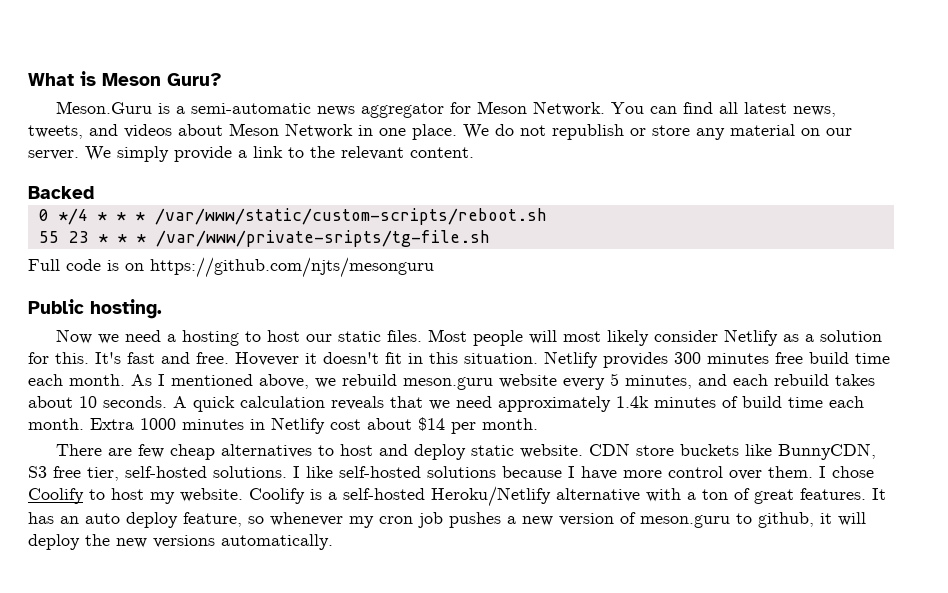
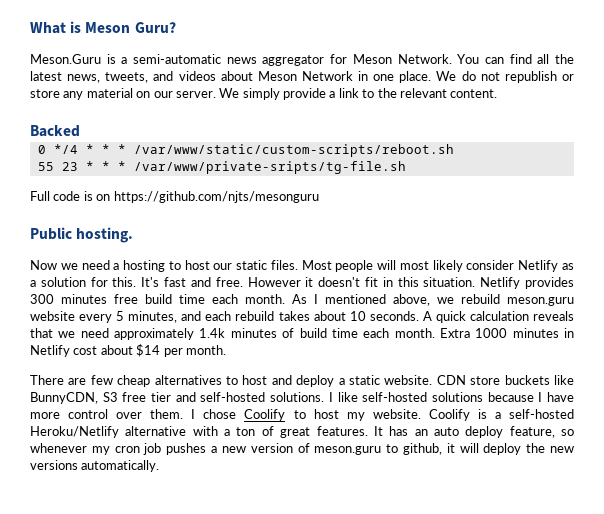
- You can find all latest news, tweets, and videos about Meson Network in one place.
+ You can find all the latest news, tweets, and videos about Meson Network in one place.
- Hovever it doesn't fit in this situation.
+ However it doesn't fit in this situation.
- There are few cheap alternatives to host and deploy static website.
+ There are few cheap alternatives to host and deploy a static website.
- CDN store buckets like BunnyCDN, S3 free tier, self-hosted solutions.
+ CDN store buckets like BunnyCDN, S3 free tier and self-hosted solutions.

